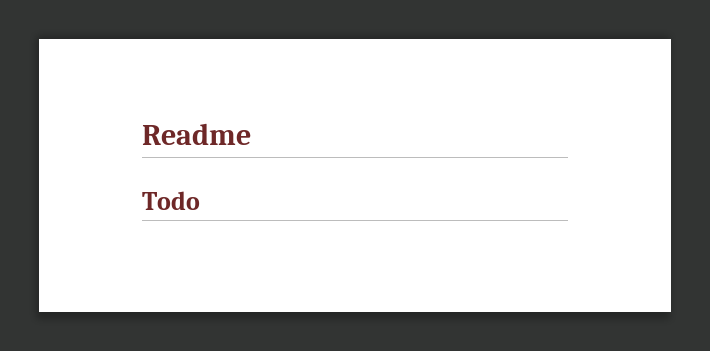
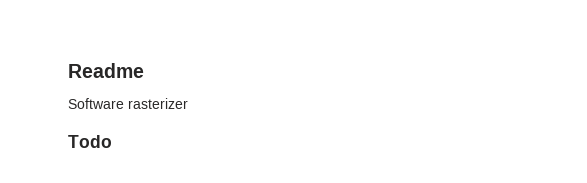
+ Software rasterizer

